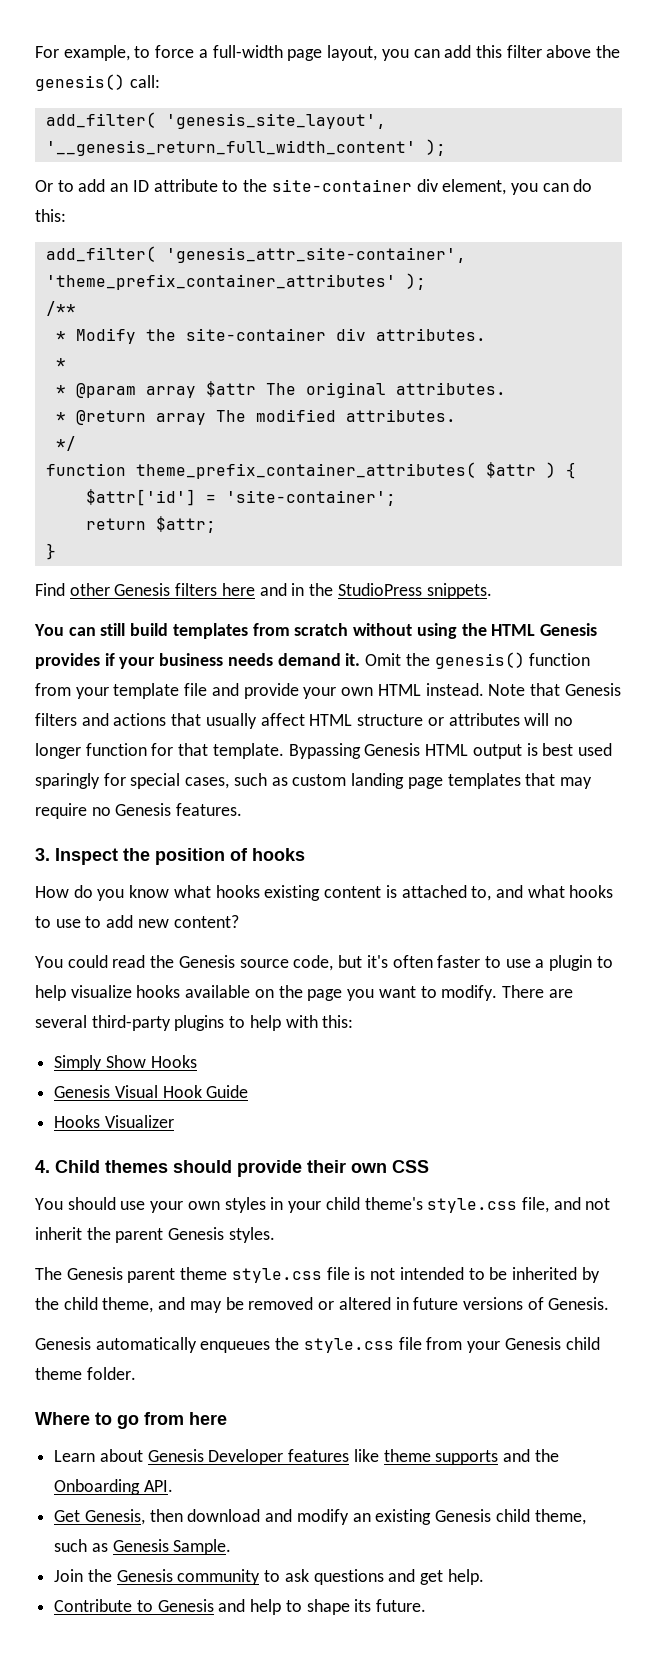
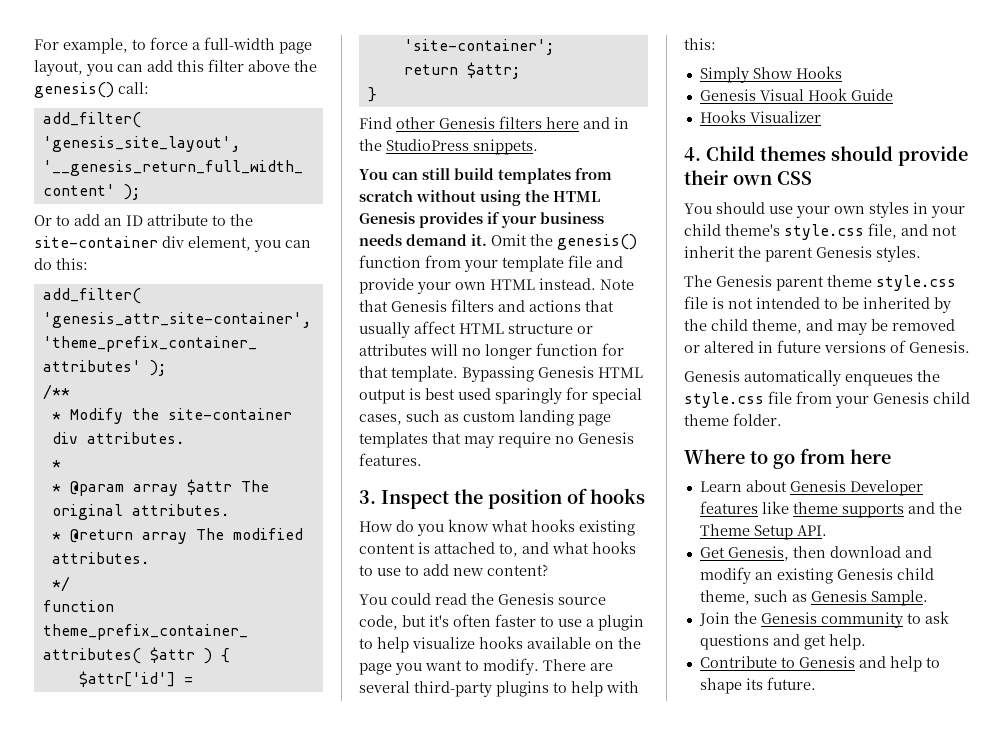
- Learn about Genesis Developer features like theme supports and the Onboarding API.
+ Learn about Genesis Developer features like theme supports and the Theme Setup API.

